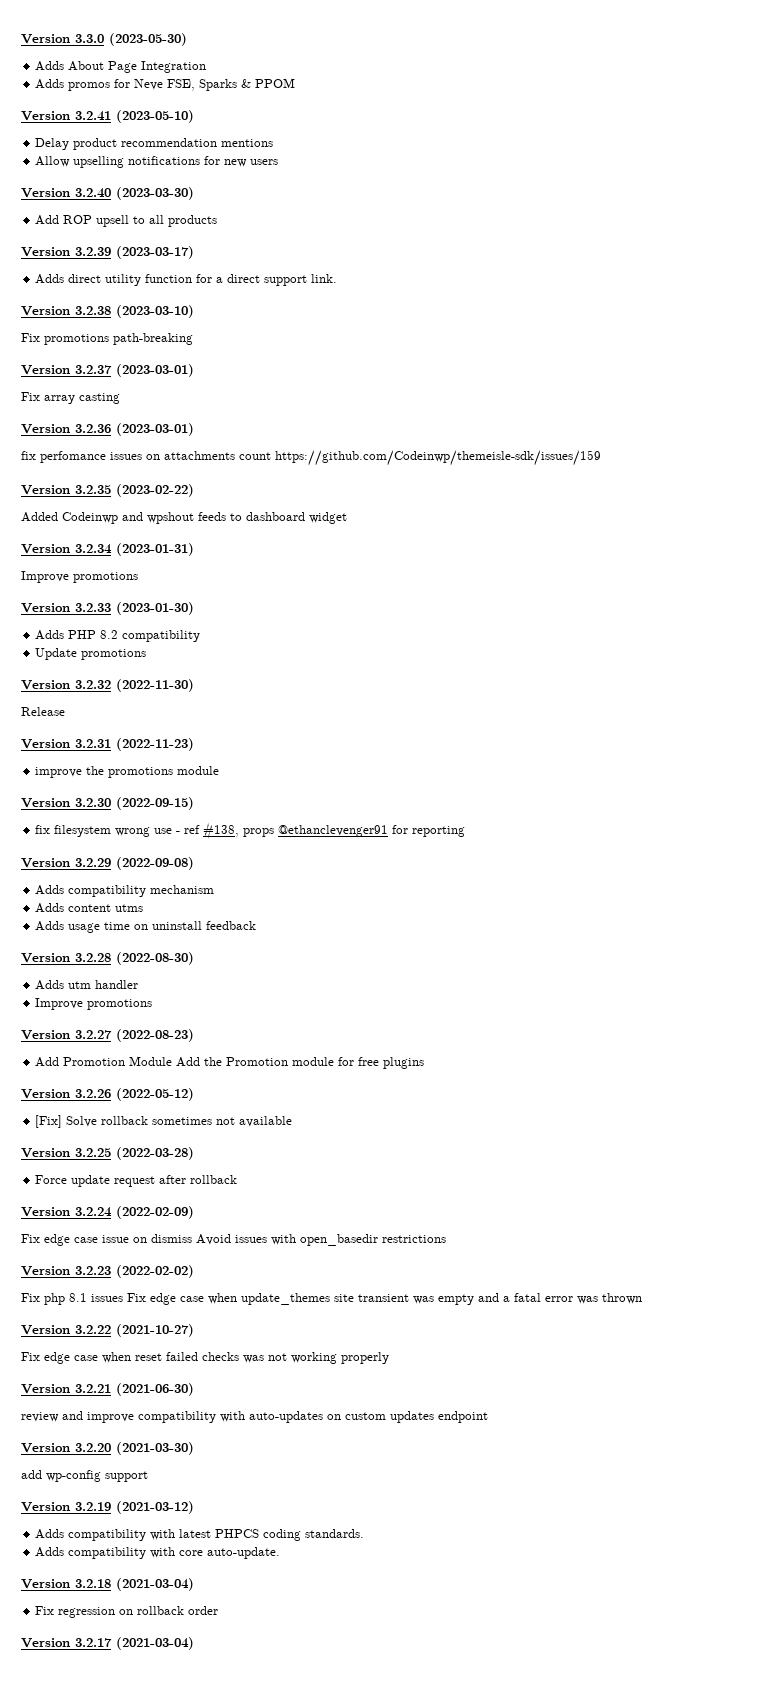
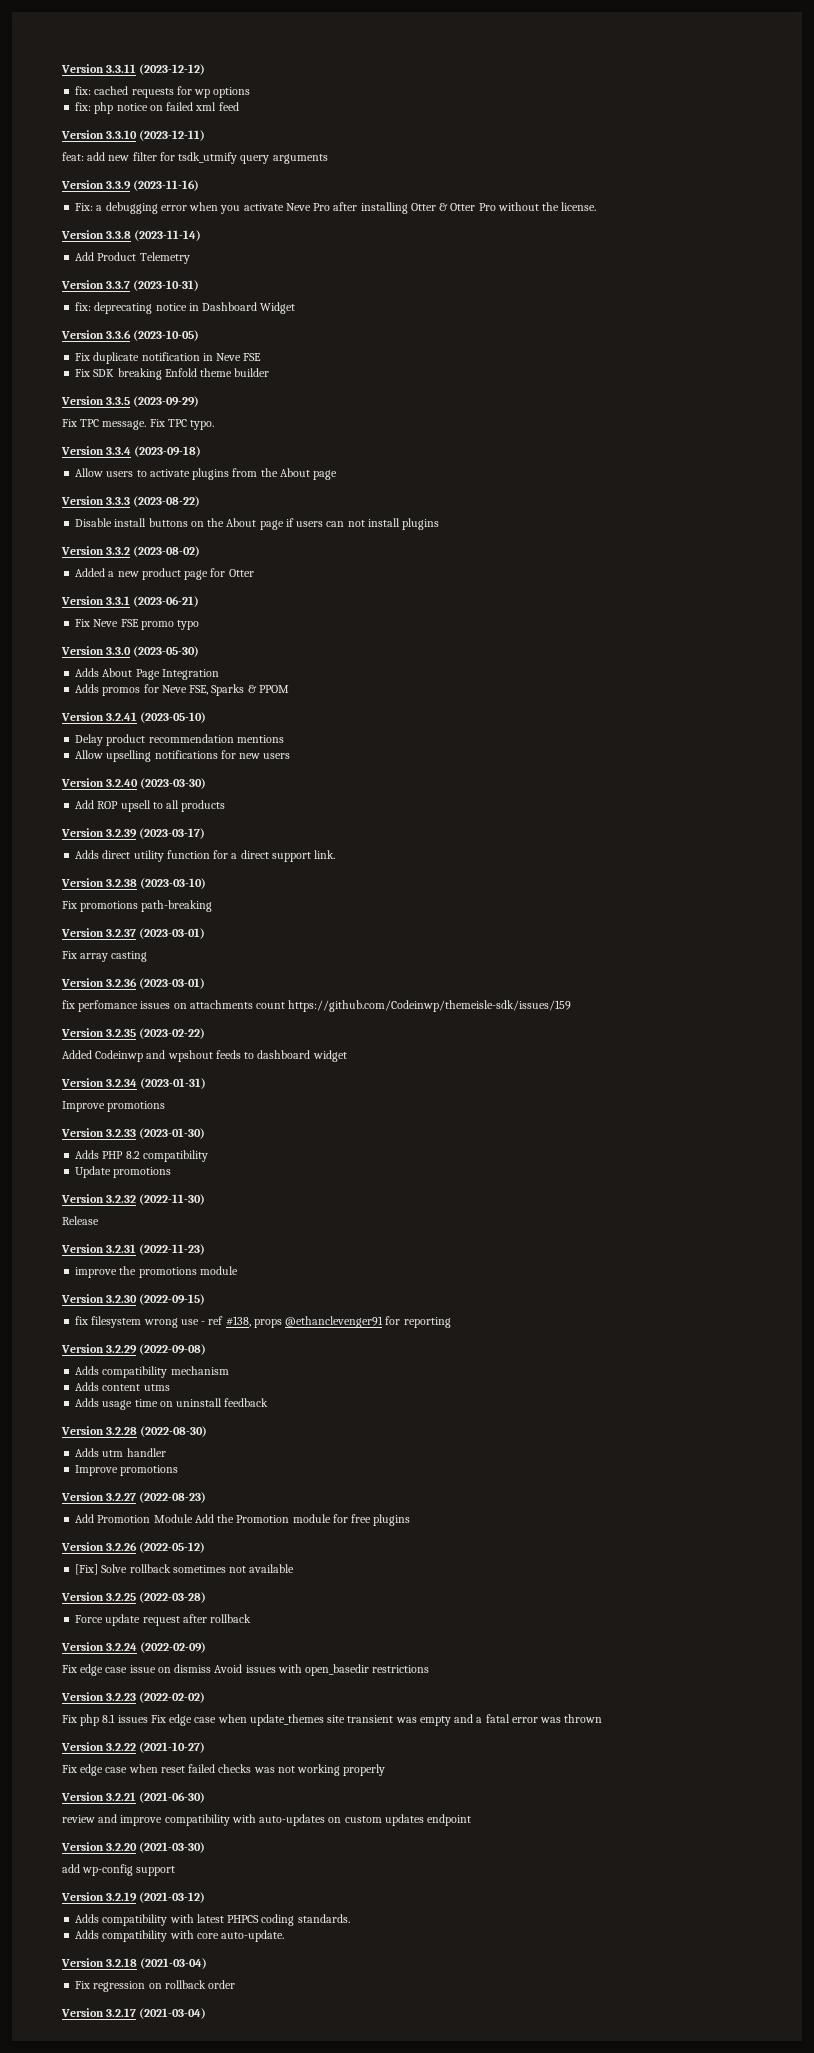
+ Version 3.3.11 (2023-12-12)
+ fix: cached requests for wp options
+ fix: php notice on failed xml feed
+ Version 3.3.10 (2023-12-11)
+ feat: add new filter for tsdk_utmify query arguments
+ Version 3.3.9 (2023-11-16)
+ Fix: a debugging error when you activate Neve Pro after installing Otter & Otter Pro without the license.
+ Version 3.3.8 (2023-11-14)
+ Add Product Telemetry
+ Version 3.3.7 (2023-10-31)
+ fix: deprecating notice in Dashboard Widget
+ Version 3.3.6 (2023-10-05)
+ Fix duplicate notification in Neve FSE
+ Fix SDK breaking Enfold theme builder
+ Version 3.3.5 (2023-09-29)
+ Fix TPC message. Fix TPC typo.
+ Version 3.3.4 (2023-09-18)
+ Allow users to activate plugins from the About page
+ Version 3.3.3 (2023-08-22)
+ Disable install buttons on the About page if users can not install plugins
+ Version 3.3.2 (2023-08-02)
+ Added a new product page for Otter
+ Version 3.3.1 (2023-06-21)
+ Fix Neve FSE promo typo

